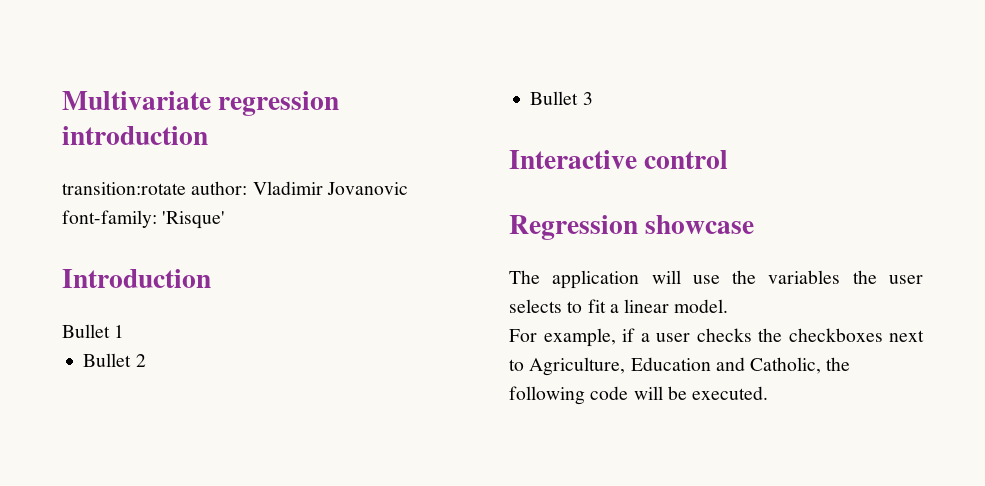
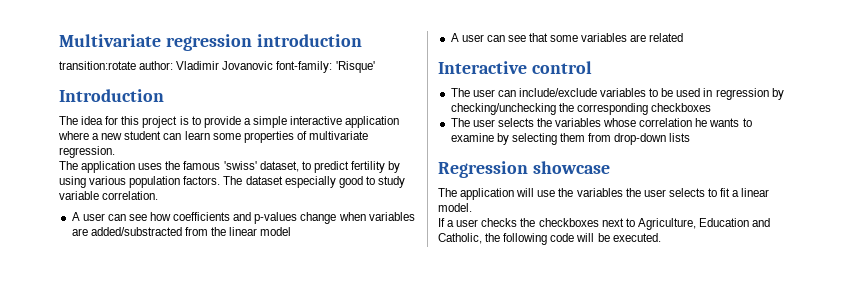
- Bullet 1
- Bullet 2
- Bullet 3
+ The idea for this project is to provide a simple interactive application where a new student can learn some properties of multivariate regression.
+ The application uses the famous 'swiss' dataset, to predict fertility by using various population factors. The dataset especially good to study variable correlation.
+ A user can see how coefficients and p-values change when variables are added/substracted from the linear model
+ A user can see that some variables are related
  Interactive control
+ The user can include/exclude variables to be used in regression by checking/unchecking the corresponding checkboxes
+ The user selects the variables whose correlation he wants to examine by selecting them from drop-down lists
- For example, if a user checks the checkboxes next to Agriculture, Education and Catholic, the following code will be executed.
+ If a user checks the checkboxes next to Agriculture, Education and Catholic, the following code will be executed.

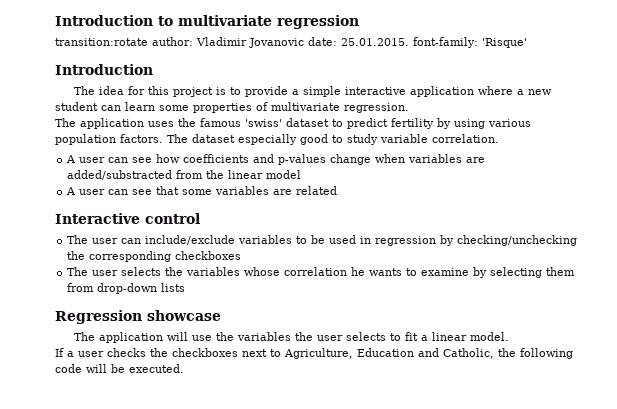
- Multivariate regression introduction
+ Introduction to multivariate regression
- transition:rotate author: Vladimir Jovanovic font-family: 'Risque'
+ transition:rotate author: Vladimir Jovanovic date: 25.01.2015. font-family: 'Risque'
- The application uses the famous 'swiss' dataset, to predict fertility by using various population factors.
+ The application uses the famous 'swiss' dataset to predict fertility by using various population factors.

